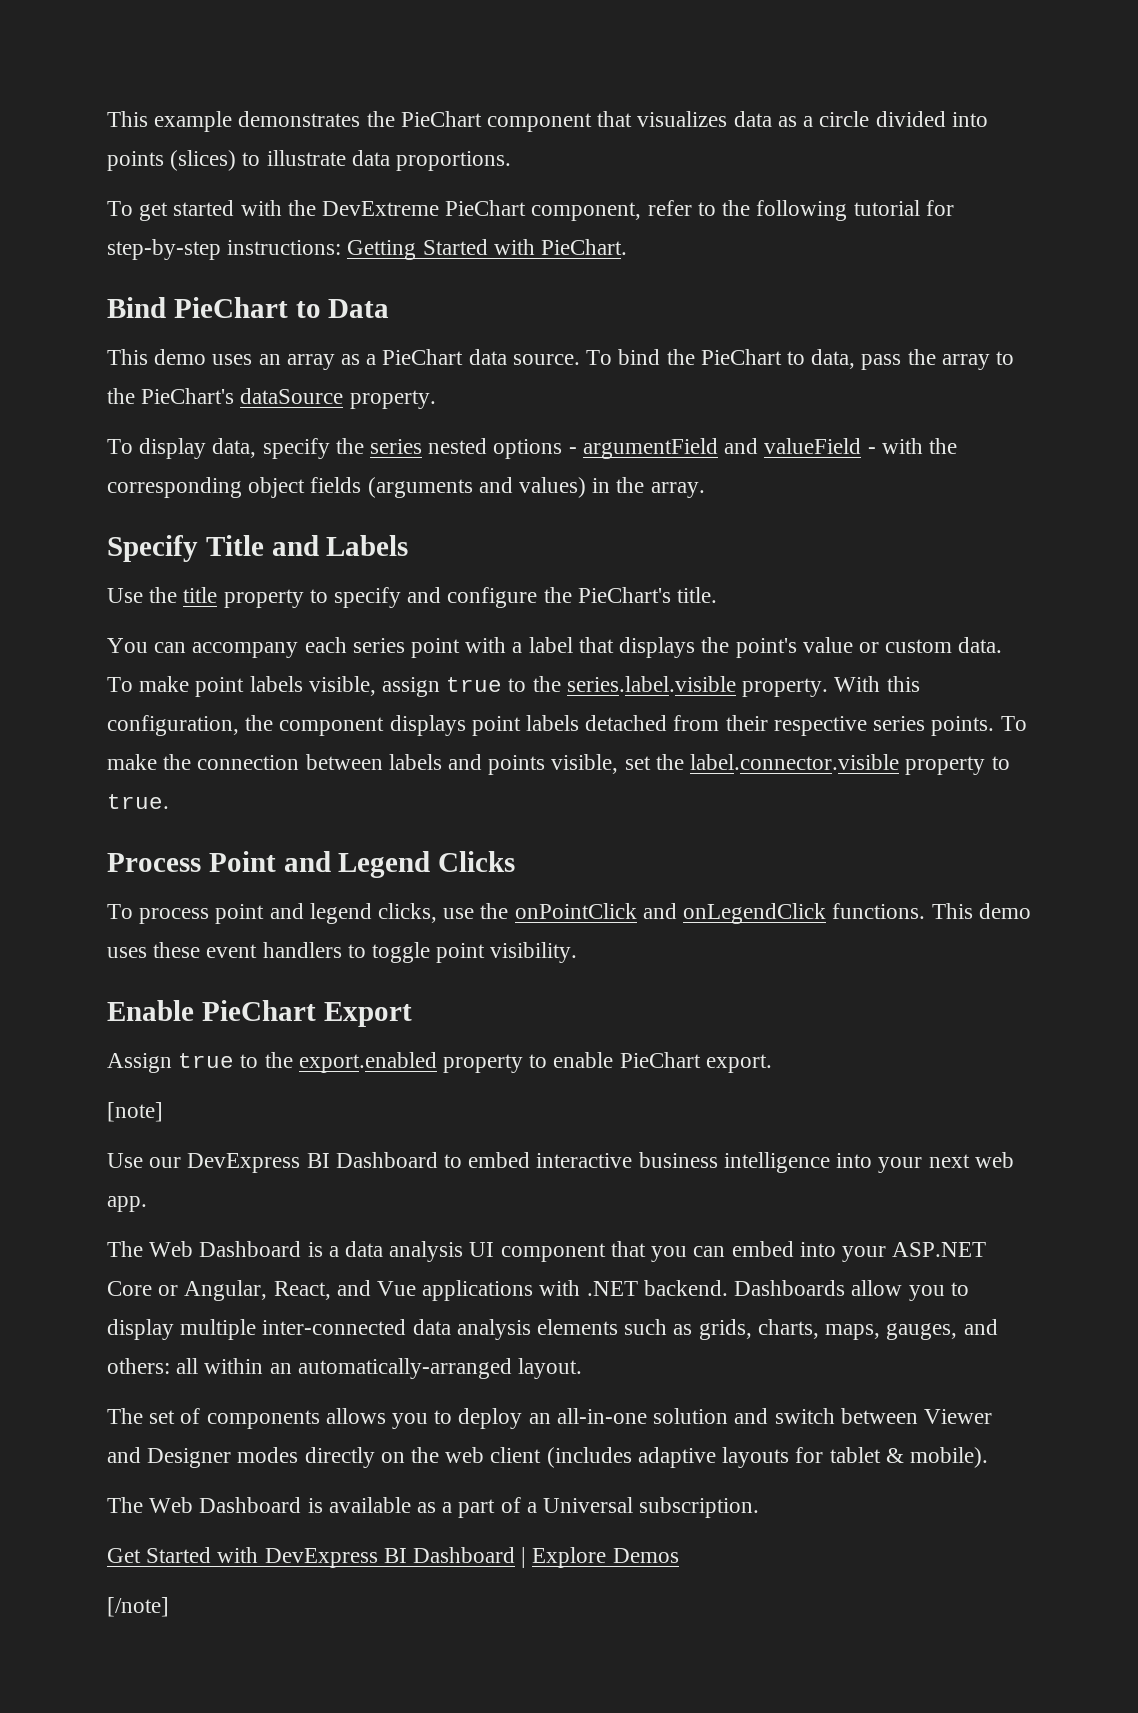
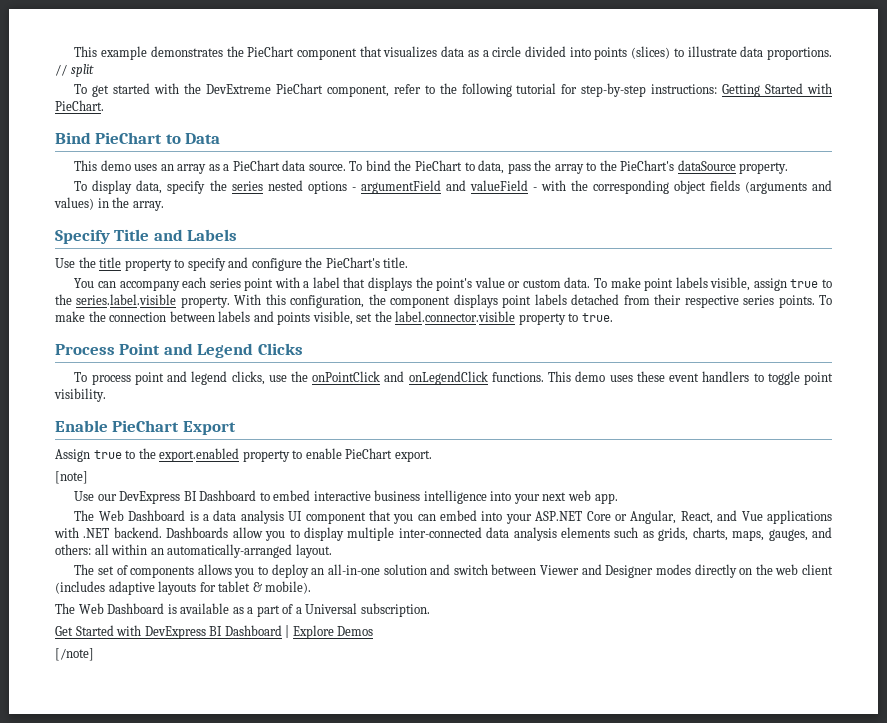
+ // split

